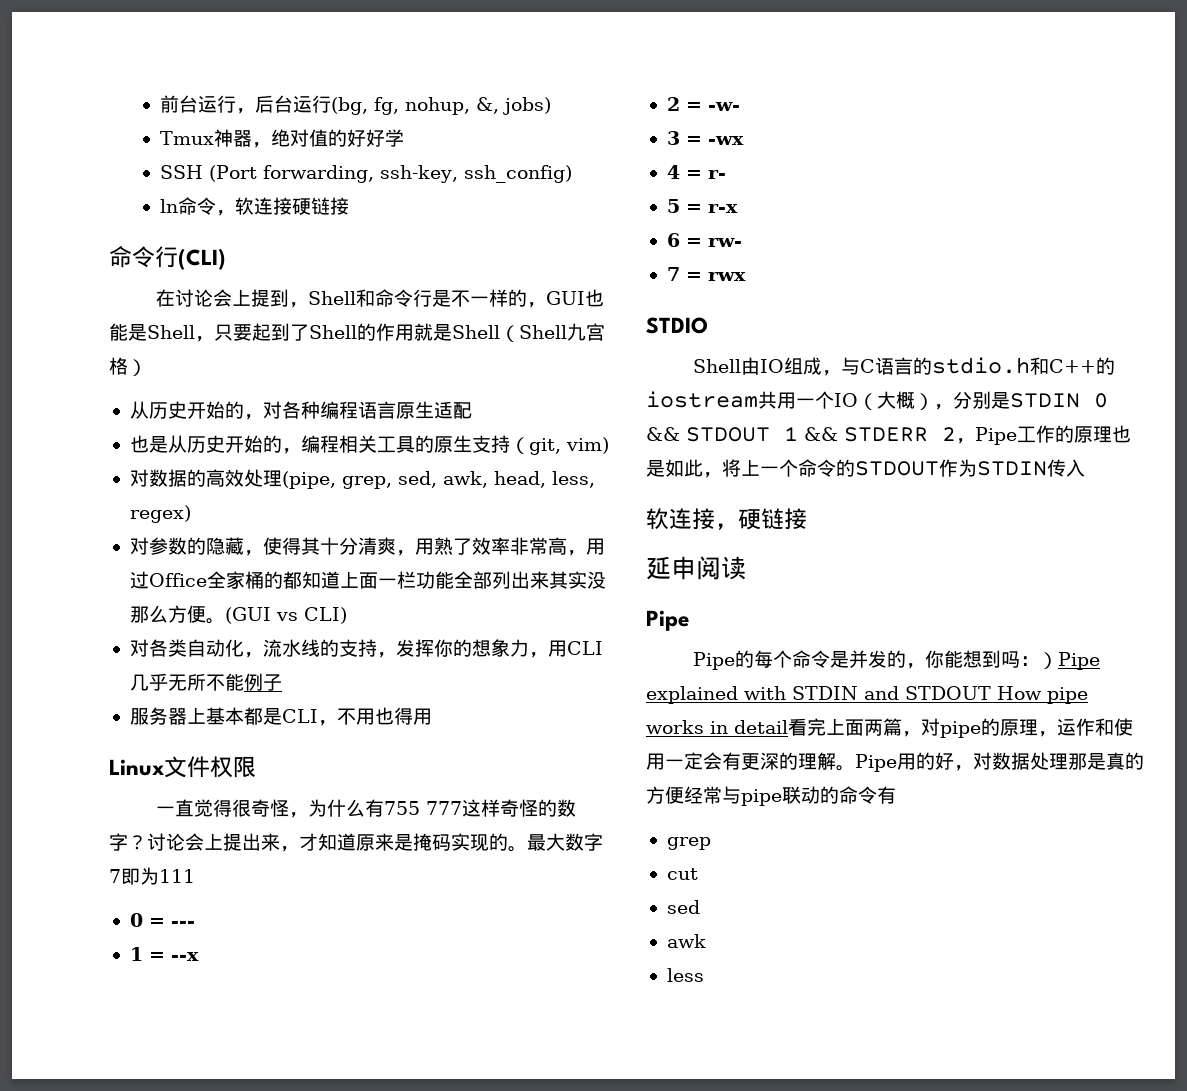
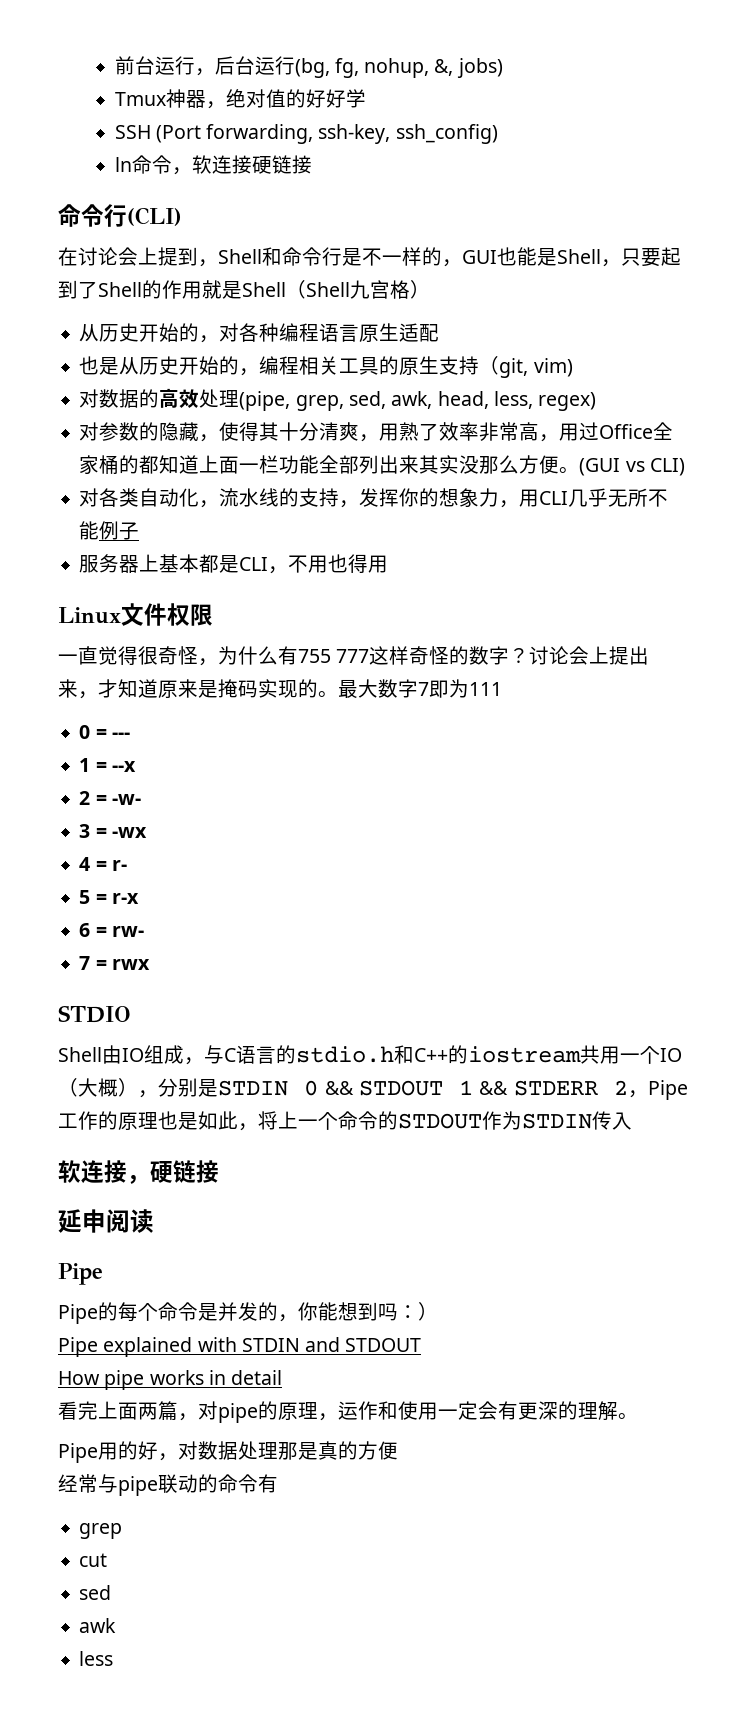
- Pipe的每个命令是并发的，你能想到吗：）Pipe explained with STDIN and STDOUT How pipe works in detail看完上面两篇，对pipe的原理，运作和使用一定会有更深的理解。Pipe用的好，对数据处理那是真的方便经常与pipe联动的命令有
+ Pipe的每个命令是并发的，你能想到吗：）
+ Pipe explained with STDIN and STDOUT
+ How pipe works in detail
+ 看完上面两篇，对pipe的原理，运作和使用一定会有更深的理解。
+ Pipe用的好，对数据处理那是真的方便
+ 经常与pipe联动的命令有

